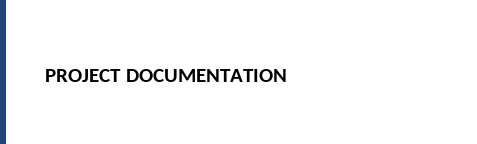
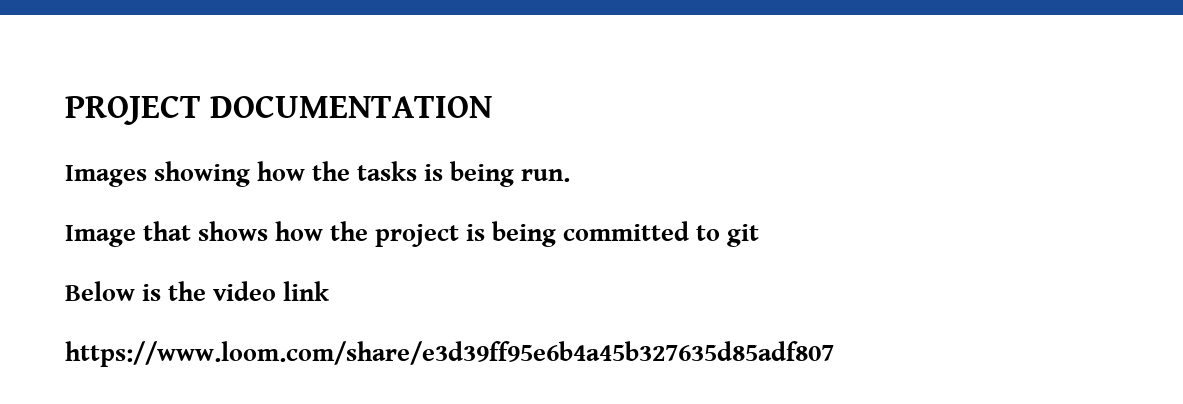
+ Images showing how the tasks is being run.
+ Image that shows how the project is being committed to git
+ Below is the video link
+ https://www.loom.com/share/e3d39ff95e6b4a45b327635d85adf807

